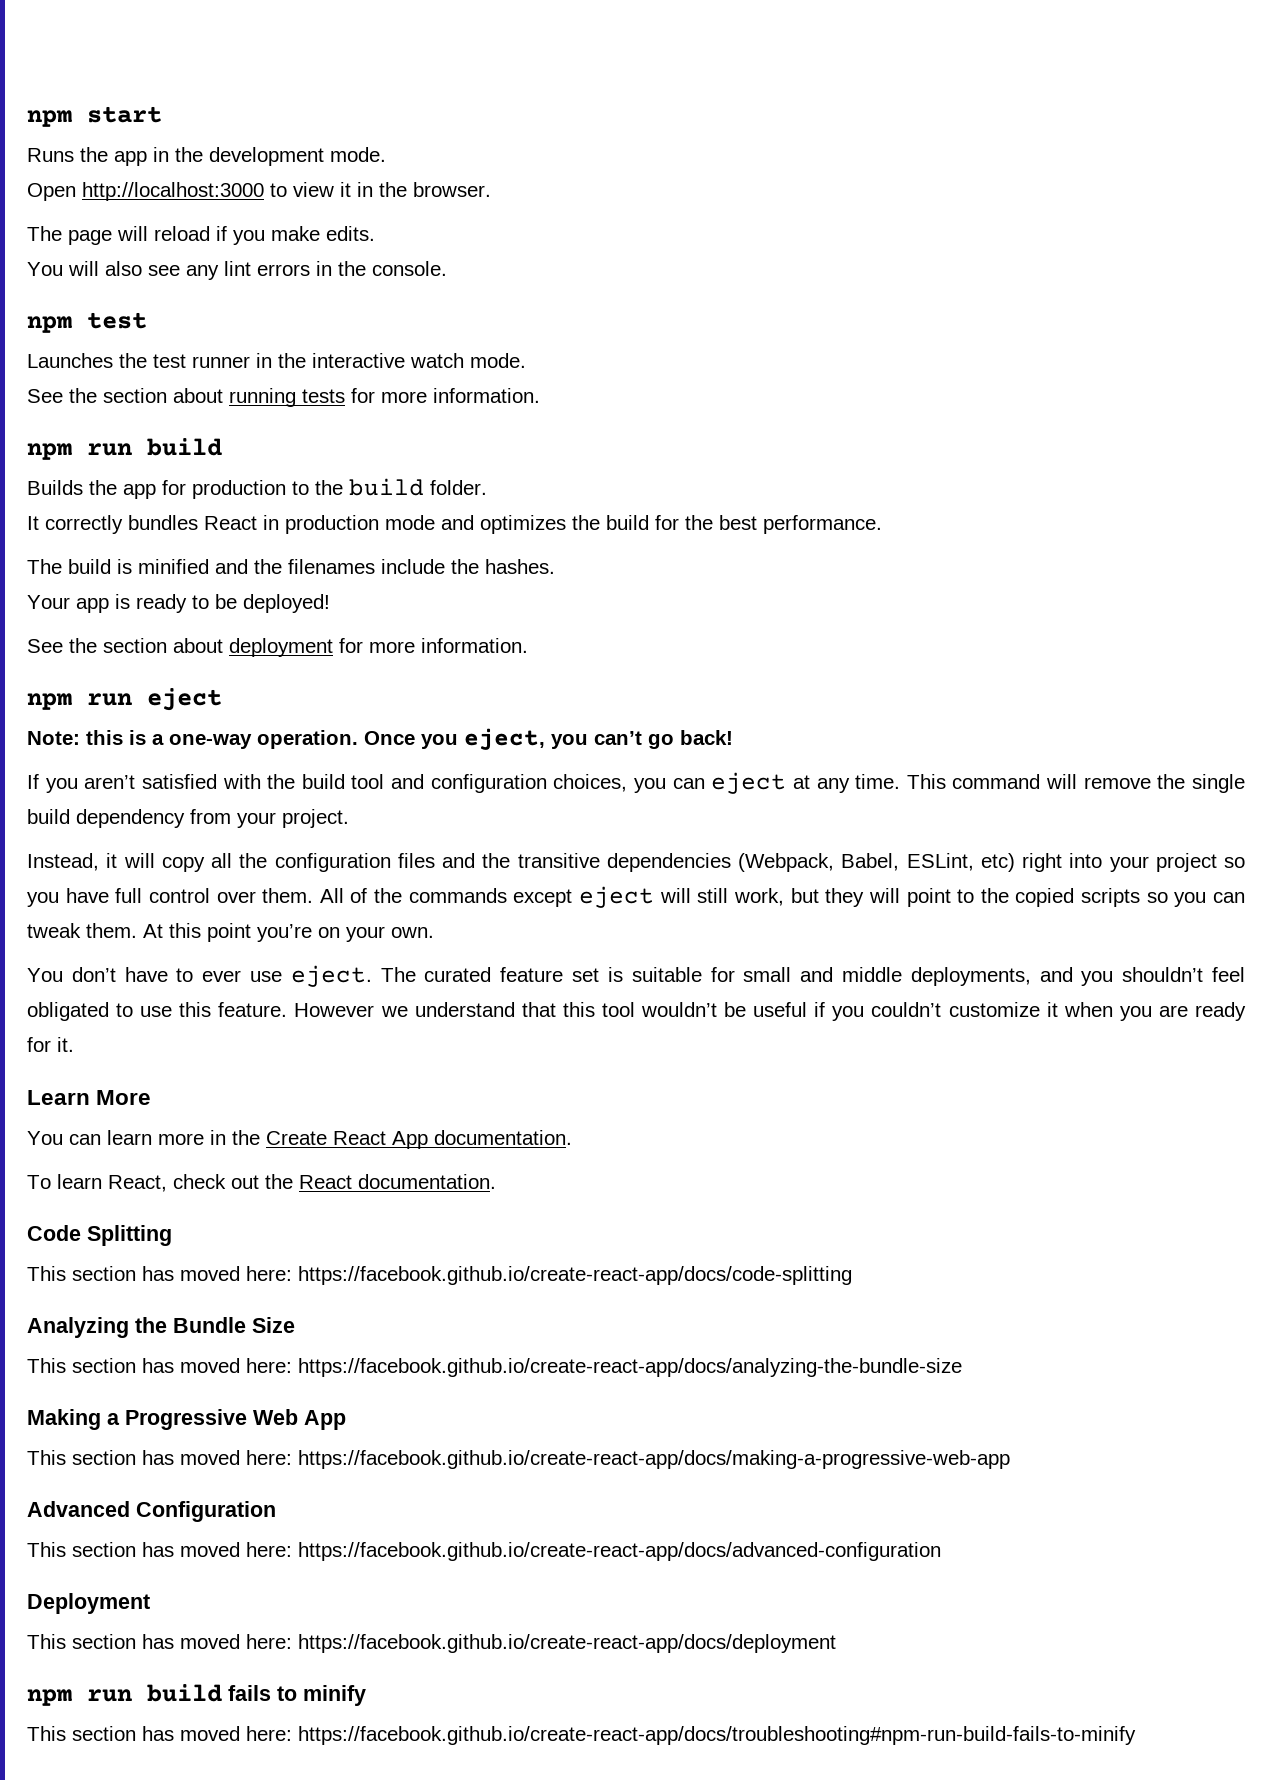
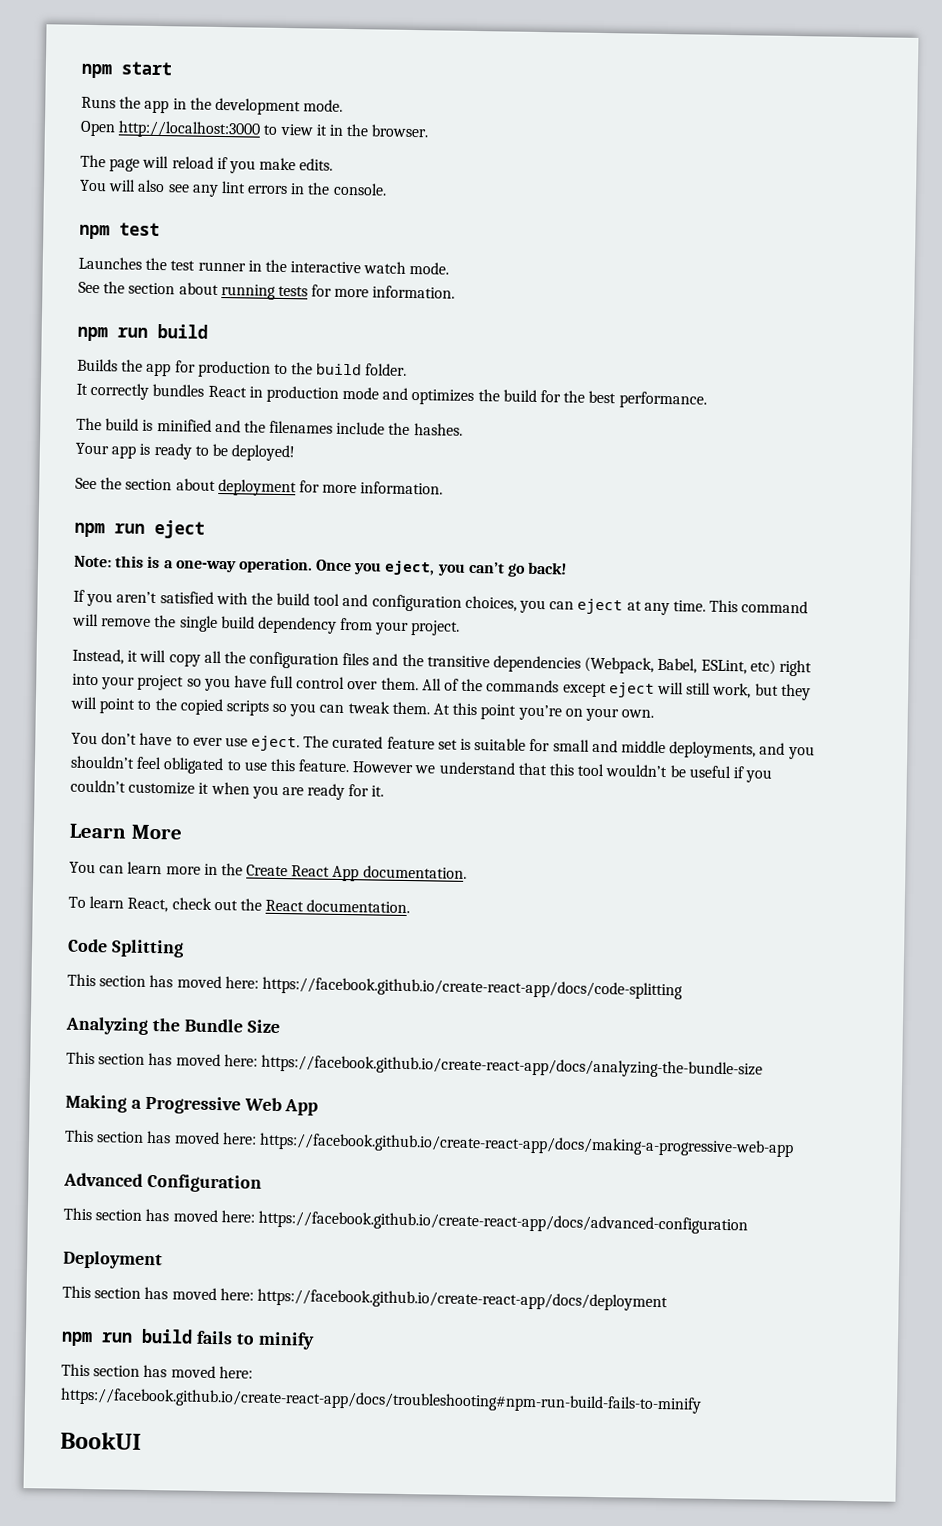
+ BookUI

